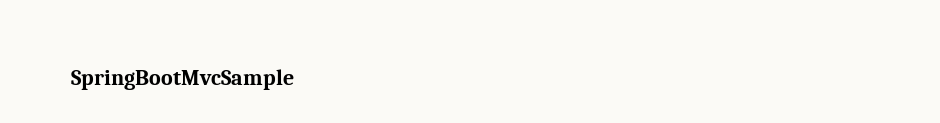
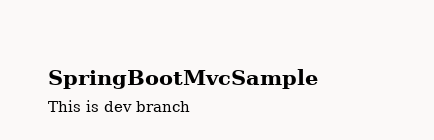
+ This is dev branch

